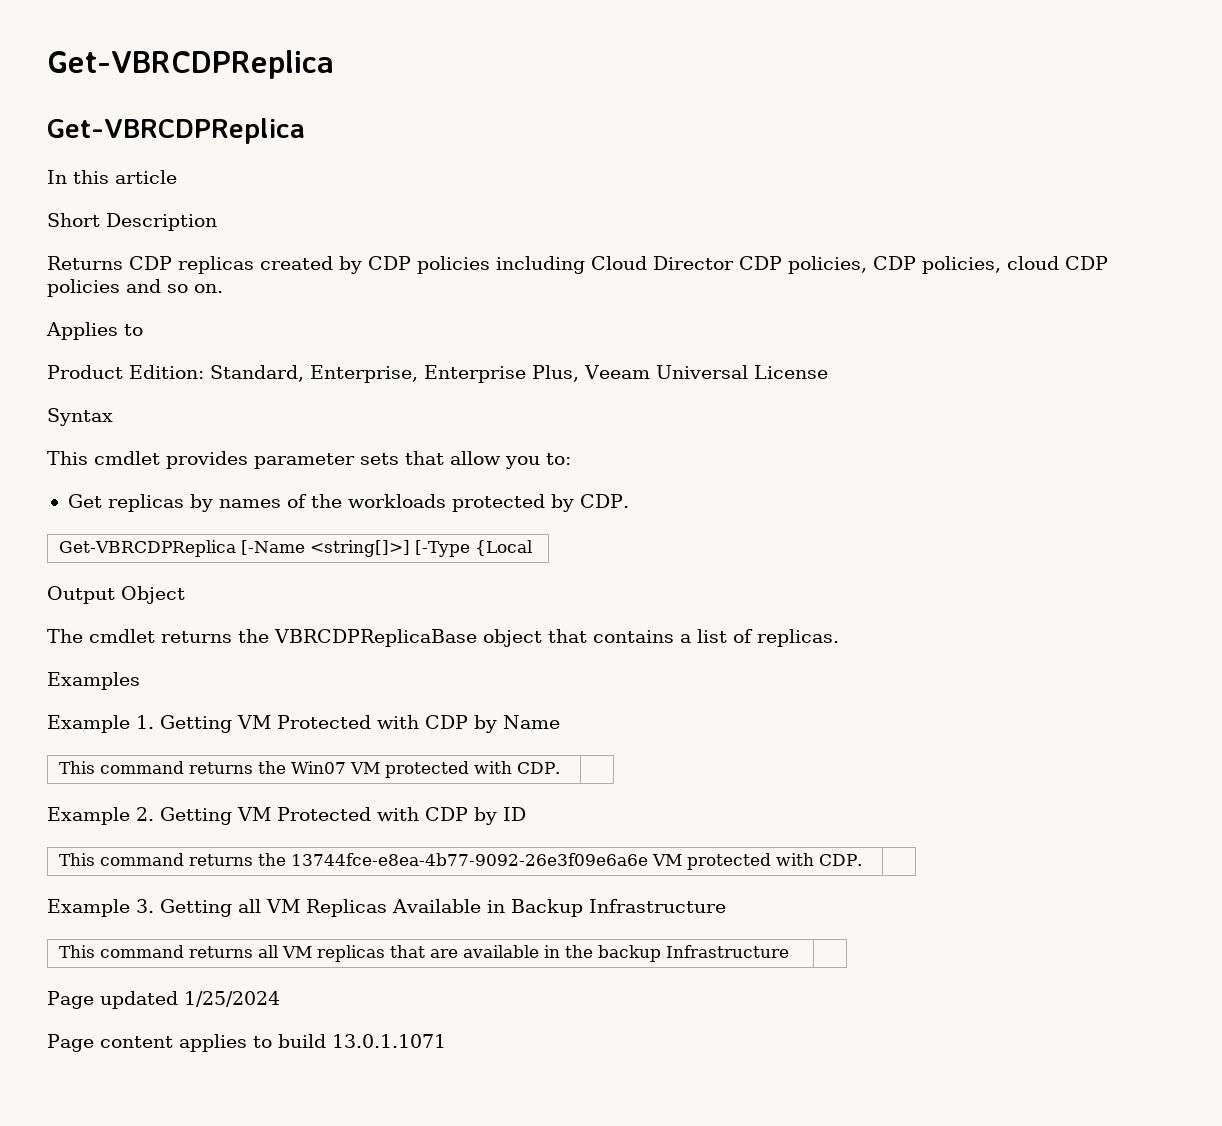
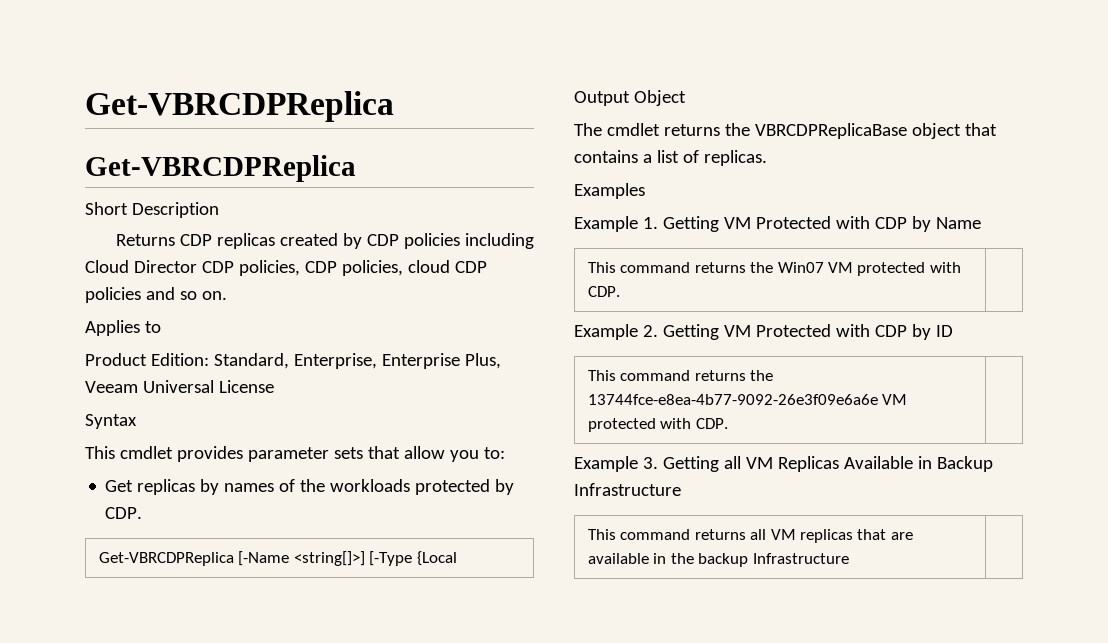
- In this article
- Page updated 1/25/2024
- Page content applies to build 13.0.1.1071

